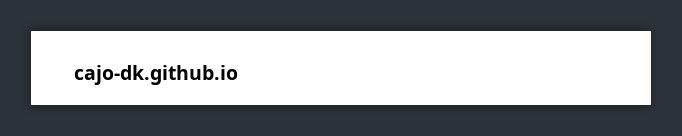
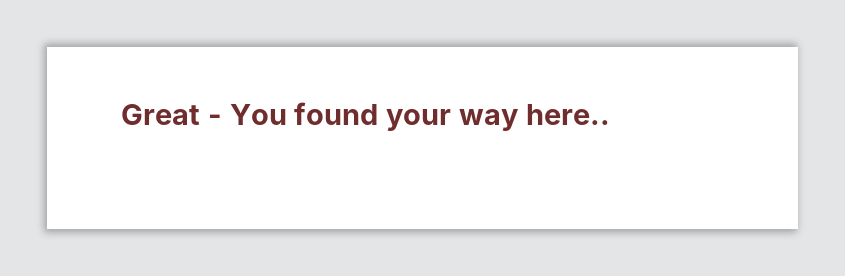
- cajo-dk.github.io
+ Great - You found your way here..

